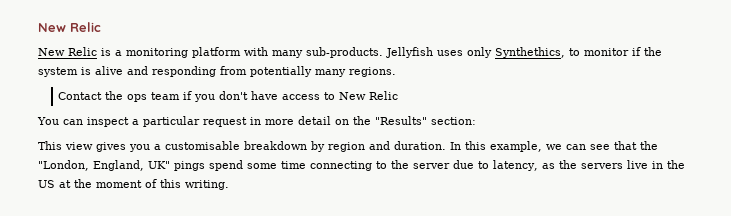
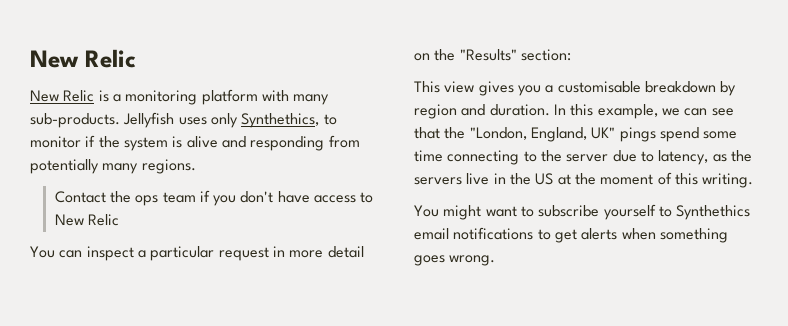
+ You might want to subscribe yourself to Synthethics email notifications to get alerts when something goes wrong.

